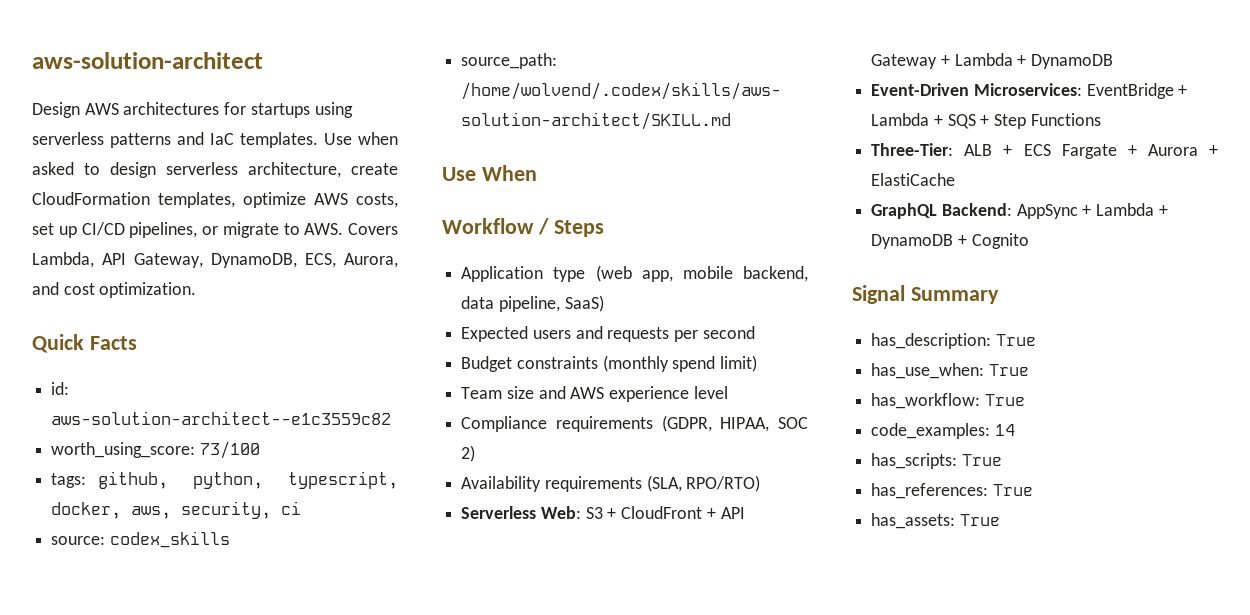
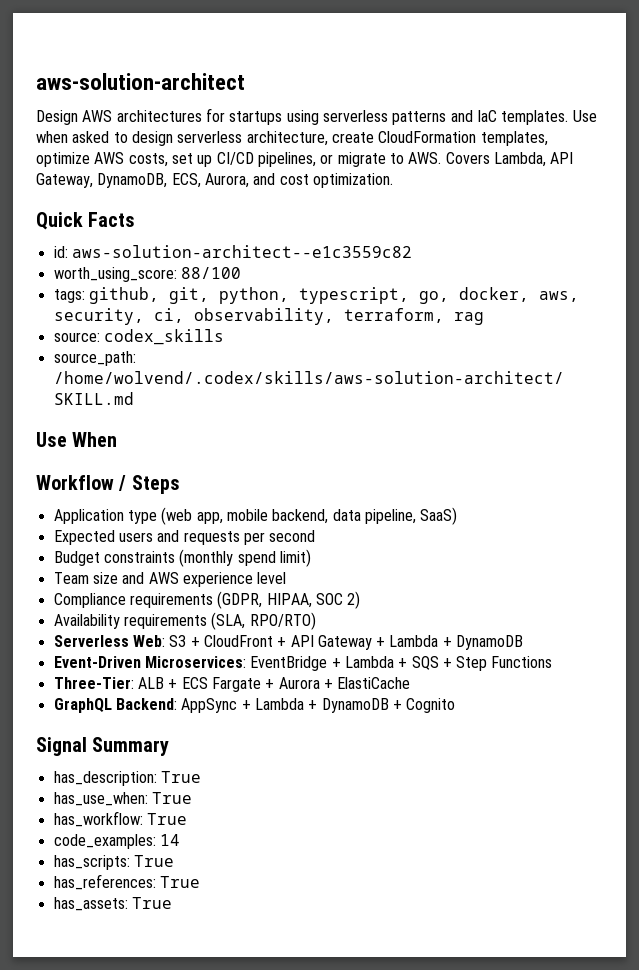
- worth_using_score: 73/100
+ worth_using_score: 88/100
- tags: github, python, typescript, docker, aws, security, ci
+ tags: github, git, python, typescript, go, docker, aws, security, ci, observability, terraform, rag

